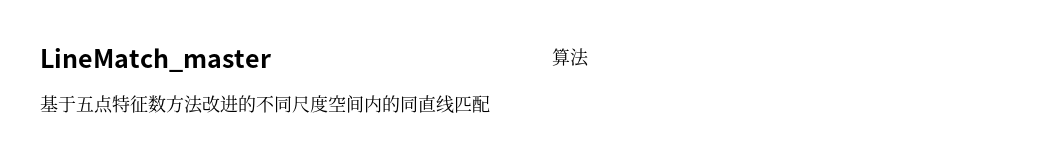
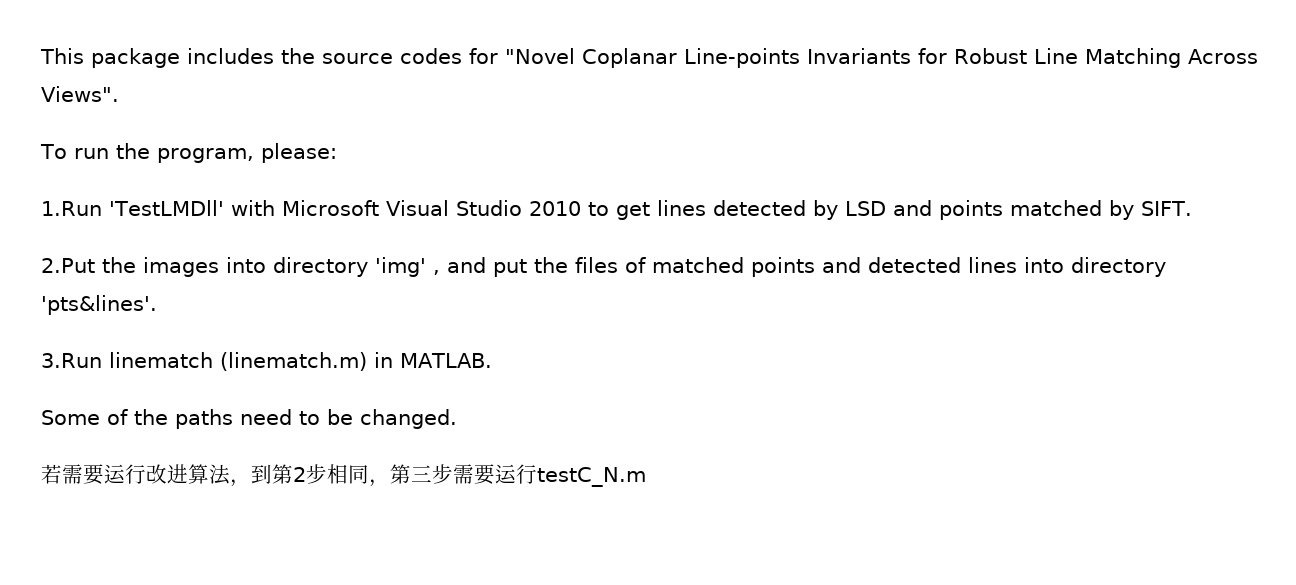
- LineMatch_master
- 基于五点特征数方法改进的不同尺度空间内的同直线匹配算法
+ This package includes the source codes for "Novel Coplanar Line-points Invariants for Robust Line Matching Across Views".
+ To run the program, please:
+ 1.Run 'TestLMDll' with Microsoft Visual Studio 2010 to get lines detected by LSD and points matched by SIFT.
+ 2.Put the images into directory 'img' , and put the files of matched points and detected lines into directory 'pts&lines'.
+ 3.Run linematch (linematch.m) in MATLAB.
+ Some of the paths need to be changed.
+ 若需要运行改进算法，到第2步相同，第三步需要运行testC_N.m

